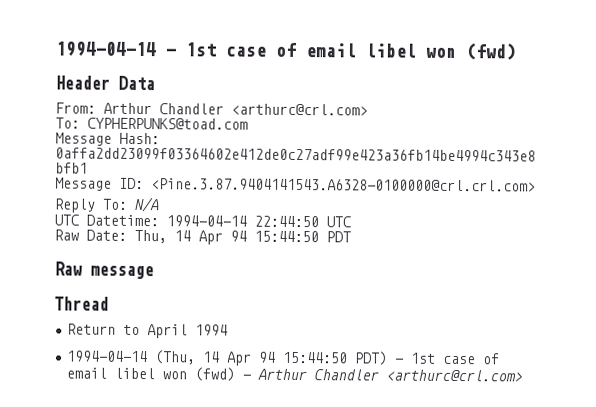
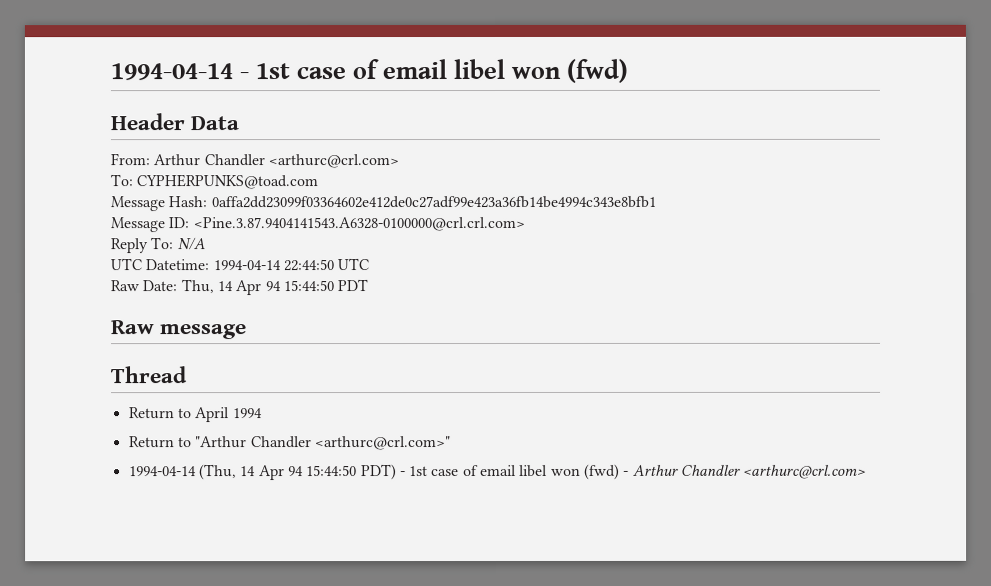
+ Return to "Arthur Chandler <arthurc@crl.com>"

